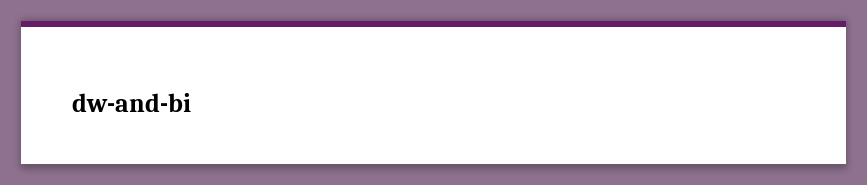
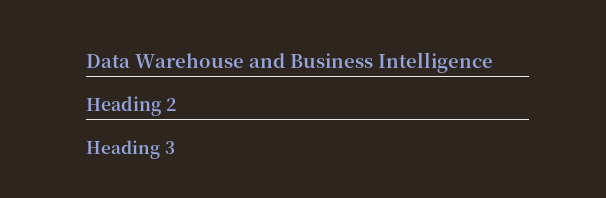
- dw-and-bi
+ Data Warehouse and Business Intelligence
+ Heading 2
+ Heading 3

